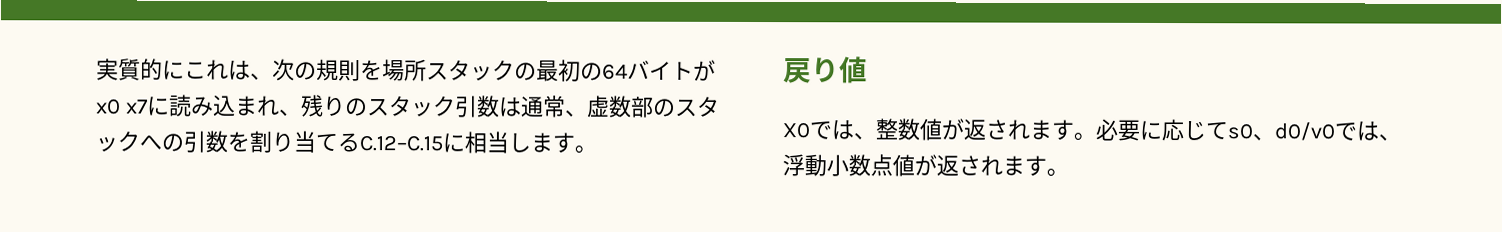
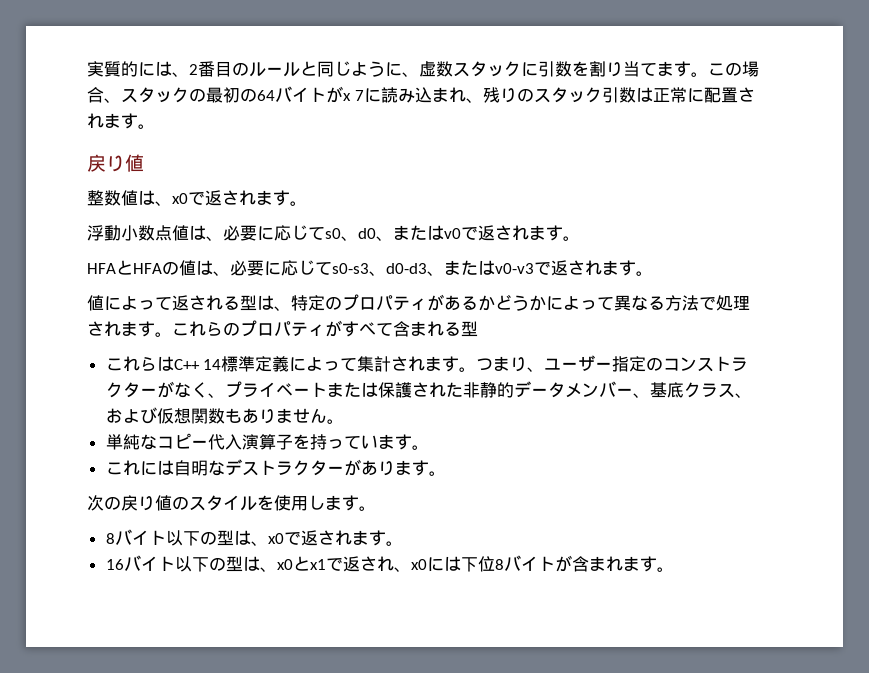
- 実質的にこれは、次の規則を場所スタックの最初の64バイトがx0 x7に読み込まれ、残りのスタック引数は通常、虚数部のスタックへの引数を割り当てるC.12–C.15に相当します。
+ 実質的には、2番目のルールと同じように、虚数スタックに引数を割り当てます。この場合、スタックの最初の64バイトがx 7に読み込まれ、残りのスタック引数は正常に配置されます。
- X0では、整数値が返されます。必要に応じてs0、d0/v0では、浮動小数点値が返されます。
+ 整数値は、x0で返されます。
+ 浮動小数点値は、必要に応じてs0、d0、またはv0で返されます。
+ HFAとHFAの値は、必要に応じてs0-s3、d0-d3、またはv0-v3で返されます。
+ 値によって返される型は、特定のプロパティがあるかどうかによって異なる方法で処理されます。これらのプロパティがすべて含まれる型
+ これらはC++ 14標準定義によって集計されます。つまり、ユーザー指定のコンストラクターがなく、プライベートまたは保護された非静的データメンバー、基底クラス、および仮想関数もありません。
+ 単純なコピー代入演算子を持っています。
+ これには自明なデストラクターがあります。
+ 次の戻り値のスタイルを使用します。
+ 8バイト以下の型は、x0で返されます。
+ 16バイト以下の型は、x0とx1で返され、x0には下位8バイトが含まれます。

